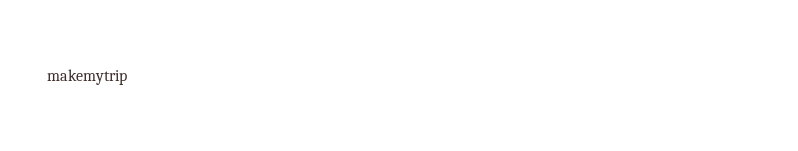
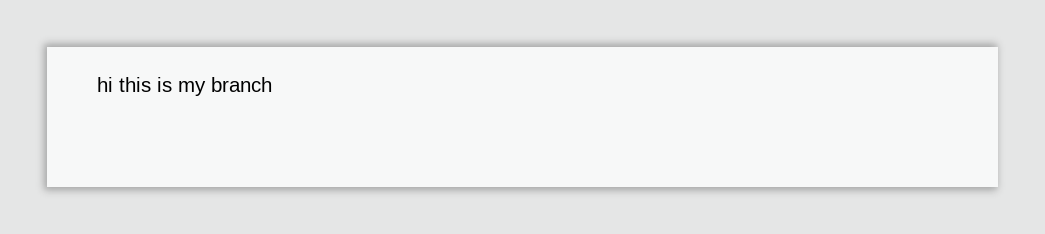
- makemytrip
+ hi this is my branch

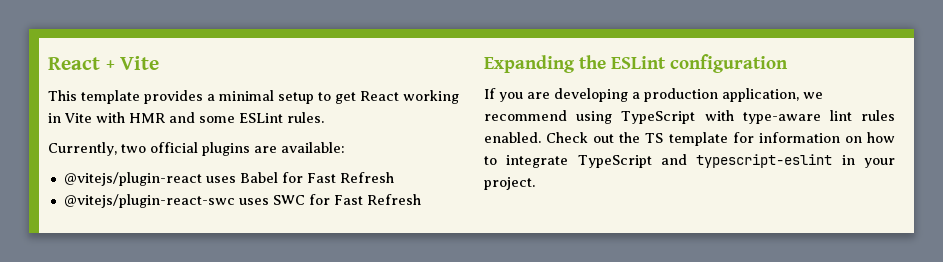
- hi this is my branch
+ React + Vite
+ This template provides a minimal setup to get React working in Vite with HMR and some ESLint rules.
+ Currently, two official plugins are available:
+ @vitejs/plugin-react uses Babel for Fast Refresh
+ @vitejs/plugin-react-swc uses SWC for Fast Refresh
+ Expanding the ESLint configuration
+ If you are developing a production application, we recommend using TypeScript with type-aware lint rules enabled. Check out the TS template for information on how to integrate TypeScript and typescript-eslint in your project.

